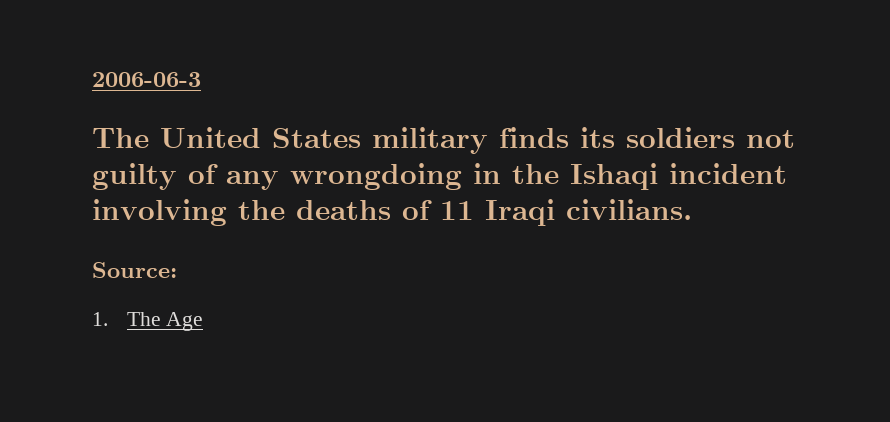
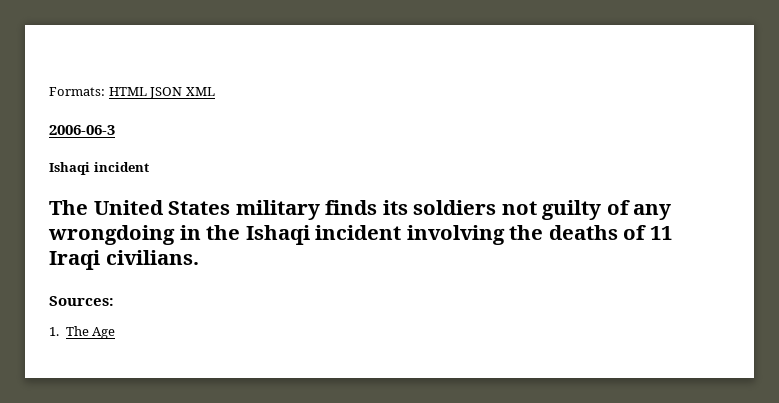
+ Formats: HTML JSON XML
  2006-06-3
+ Ishaqi incident
- Source:
+ Sources:

